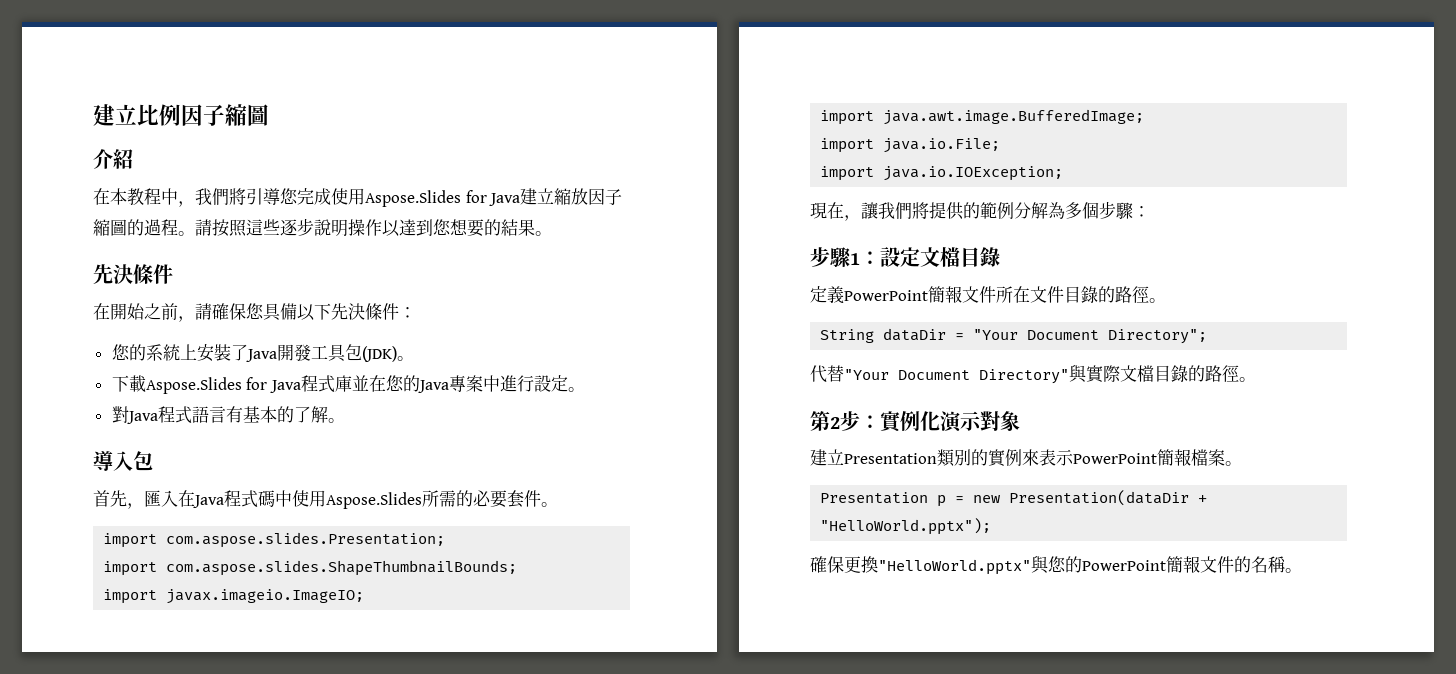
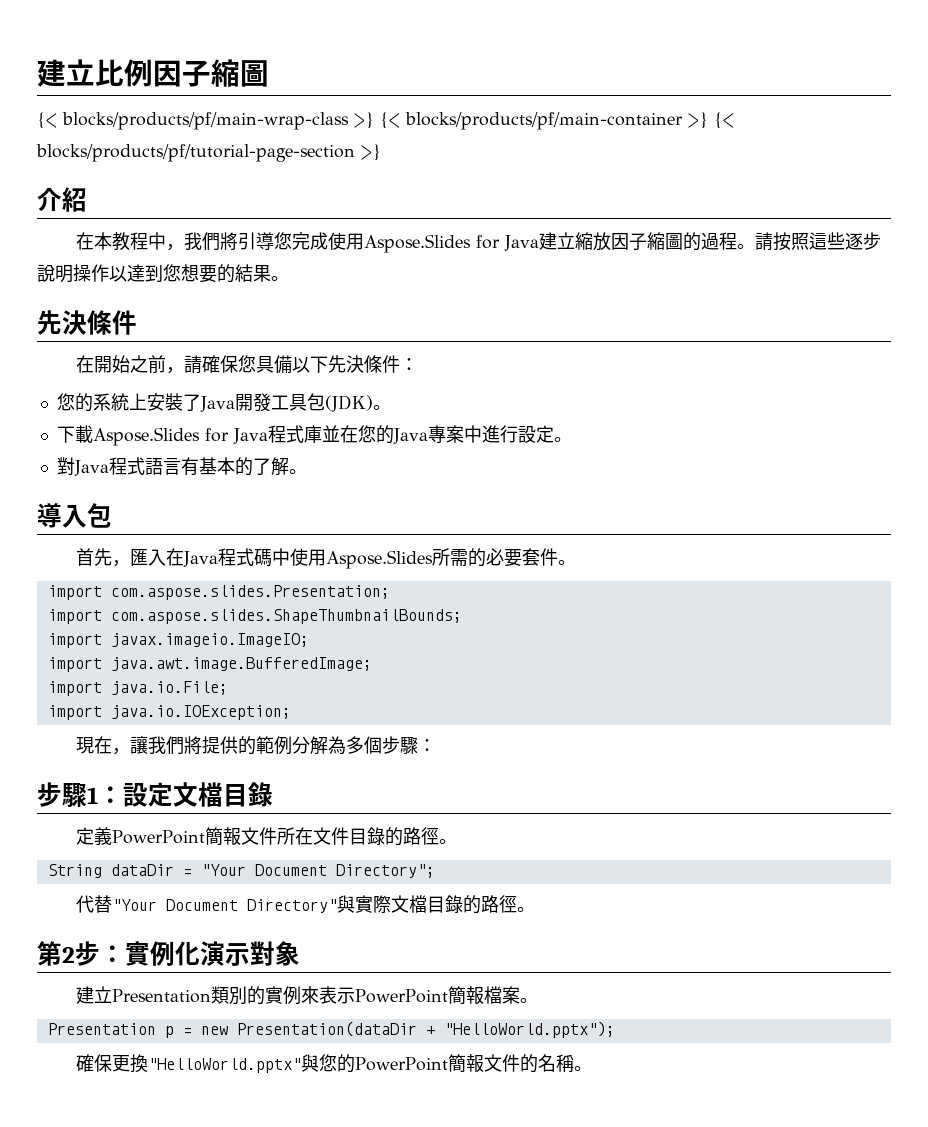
+ {< blocks/products/pf/main-wrap-class >} {< blocks/products/pf/main-container >} {< blocks/products/pf/tutorial-page-section >}

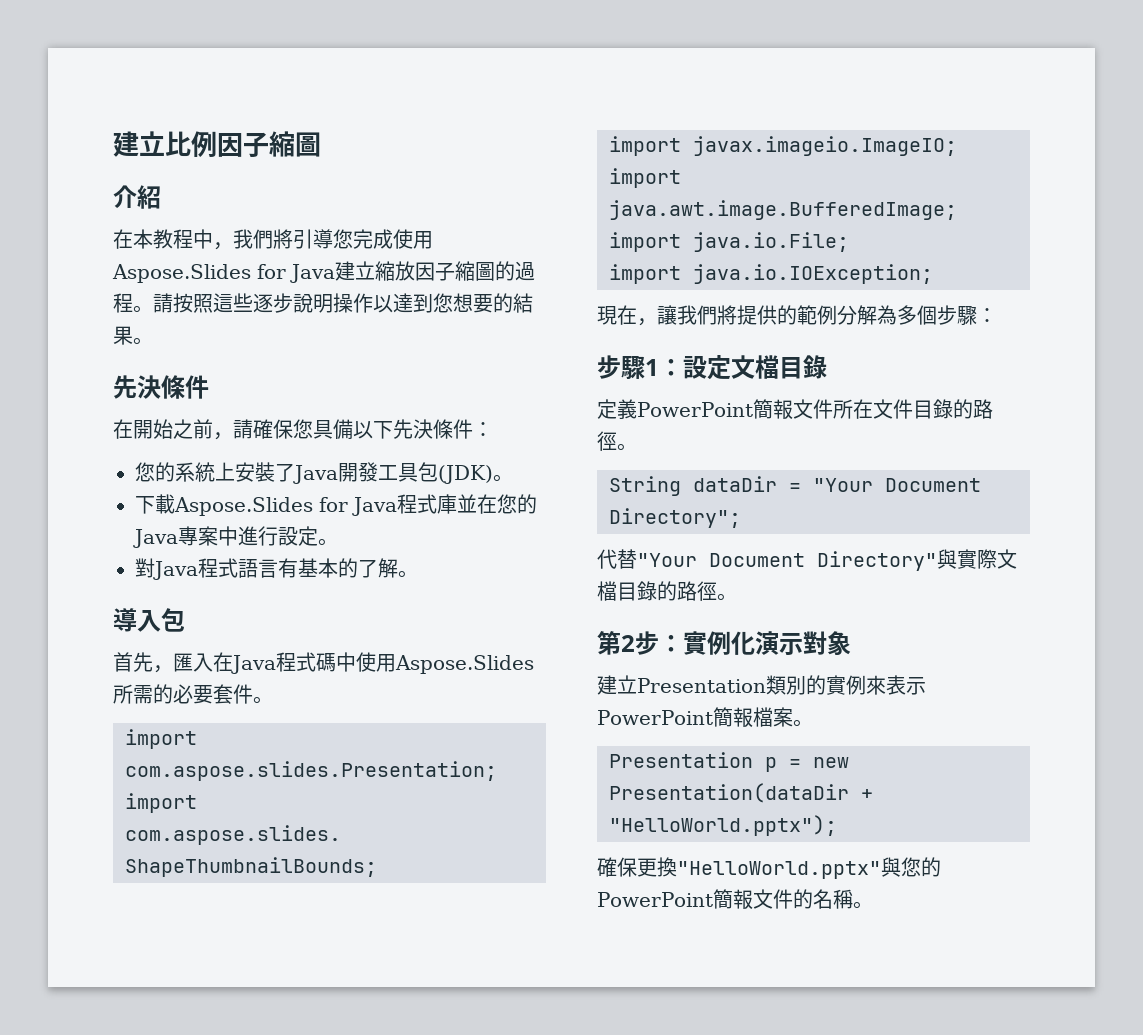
- {< blocks/products/pf/main-wrap-class >} {< blocks/products/pf/main-container >} {< blocks/products/pf/tutorial-page-section >}

